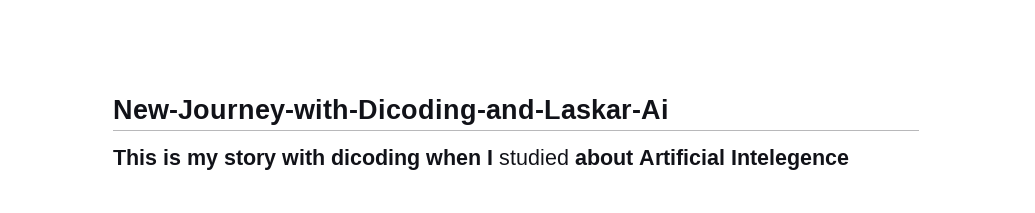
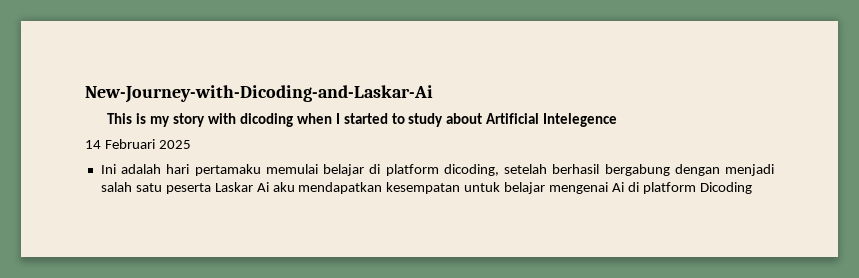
- This is my story with dicoding when I studied about Artificial Intelegence
+ This is my story with dicoding when I started to study about Artificial Intelegence
+ 14 Februari 2025
+ Ini adalah hari pertamaku memulai belajar di platform dicoding, setelah berhasil bergabung dengan menjadi salah satu peserta Laskar Ai aku mendapatkan kesempatan untuk belajar mengenai Ai di platform Dicoding

